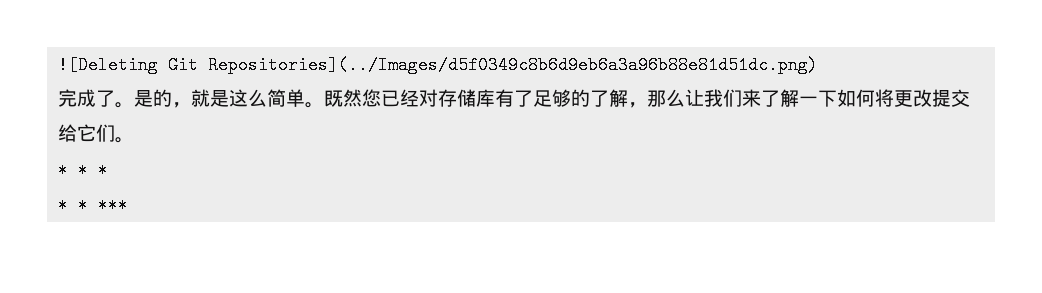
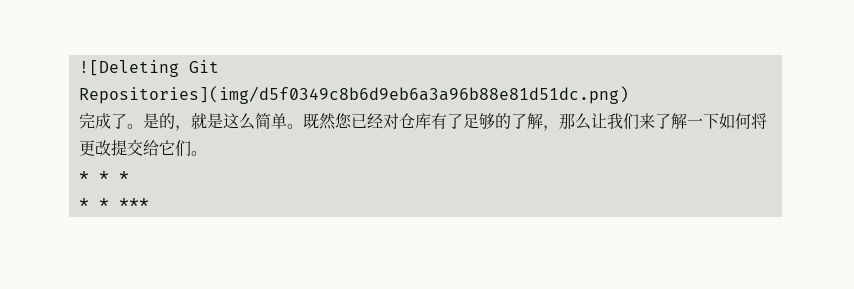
- ![Deleting Git Repositories](../Images/d5f0349c8b6d9eb6a3a96b88e81d51dc.png)
+ ![Deleting Git Repositories](img/d5f0349c8b6d9eb6a3a96b88e81d51dc.png)
- 既然您已经对存储库有了足够的了解，那么让我们来了解一下如何将更改提交给它们。
+ 既然您已经对仓库有了足够的了解，那么让我们来了解一下如何将更改提交给它们。

